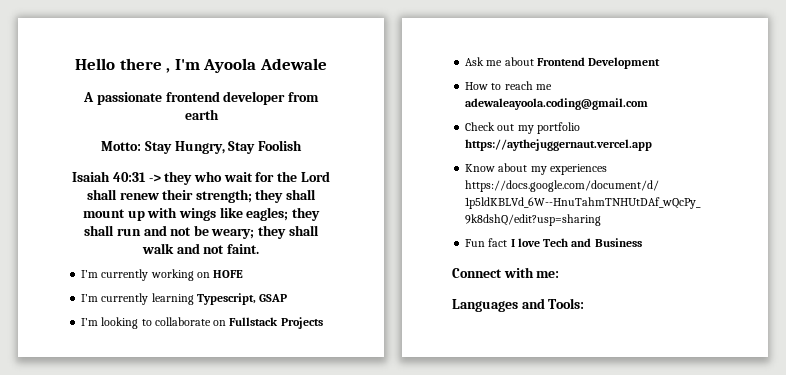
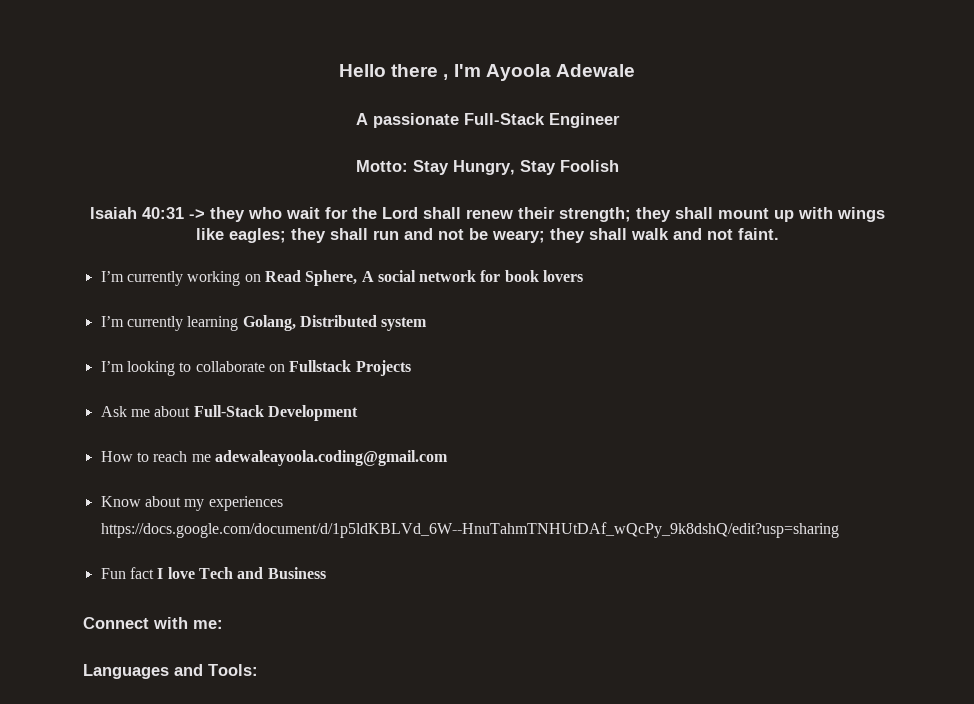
- A passionate frontend developer from earth
+ A passionate Full-Stack Engineer
- I’m currently working on HOFE
+ I’m currently working on Read Sphere, A social network for book lovers
- I’m currently learning Typescript, GSAP
+ I’m currently learning Golang, Distributed system
- Ask me about Frontend Development
+ Ask me about Full-Stack Development
- Check out my portfolio https://aythejuggernaut.vercel.app

